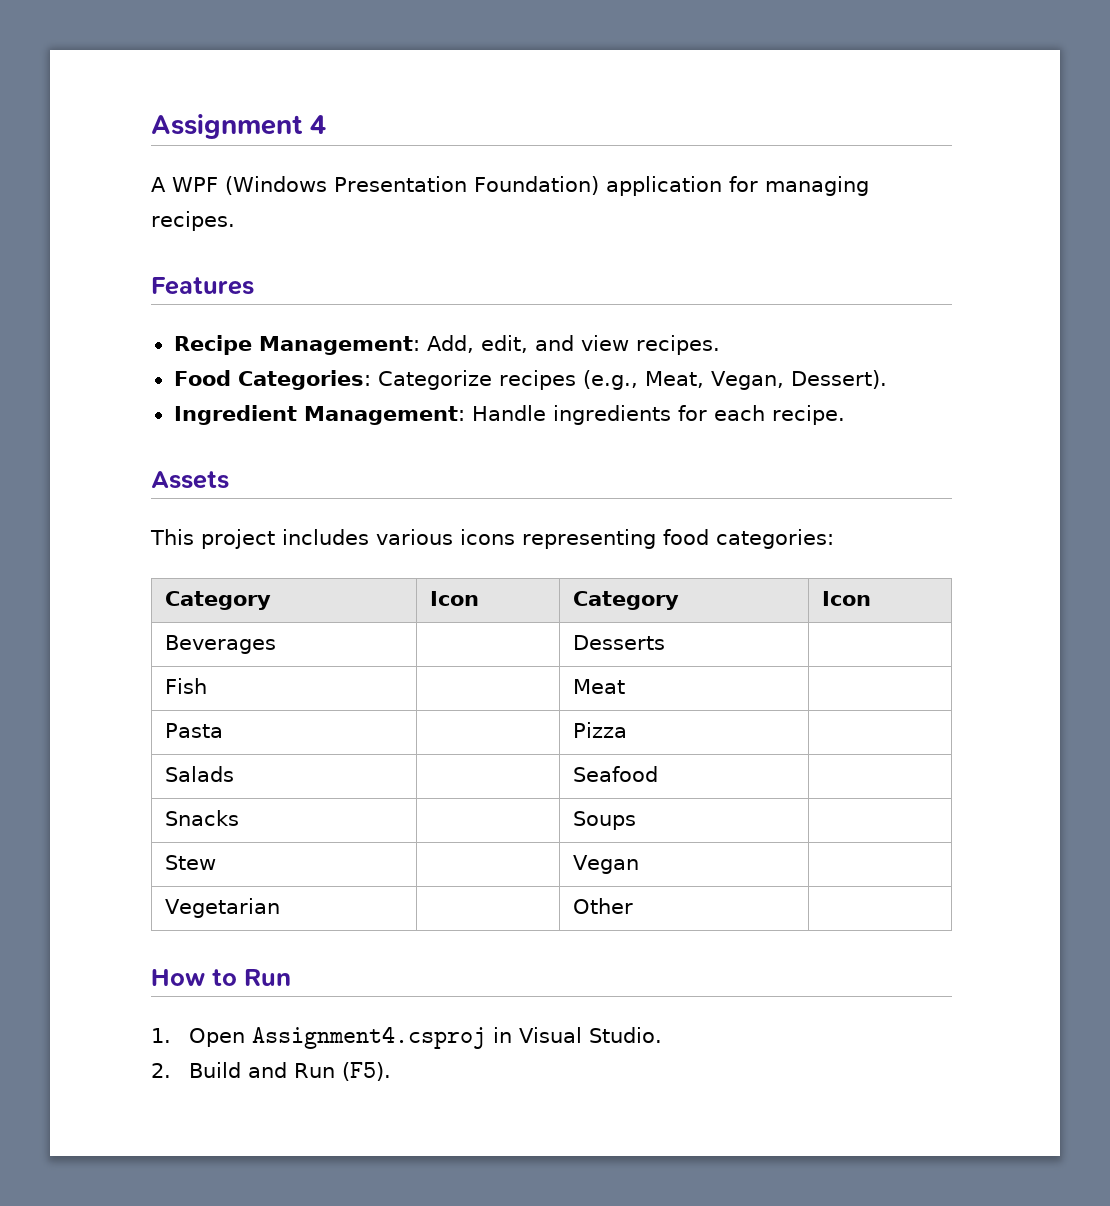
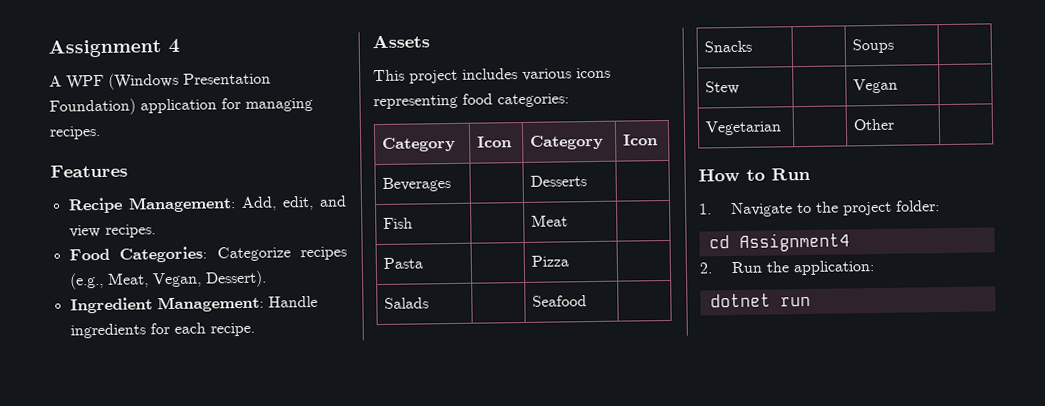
- 1. Open Assignment4.csproj in Visual Studio.
- 2. Build and Run (F5).
+ 1. Navigate to the project folder:
+ cd Assignment4
+ 2. Run the application:
+ dotnet run

